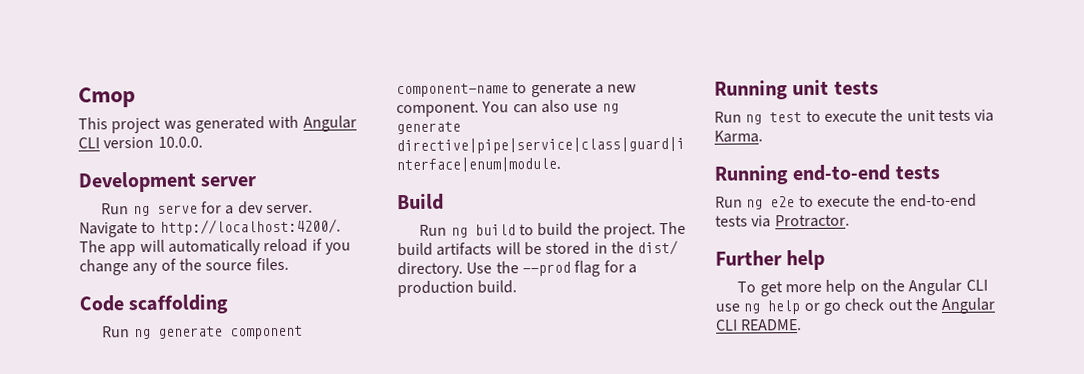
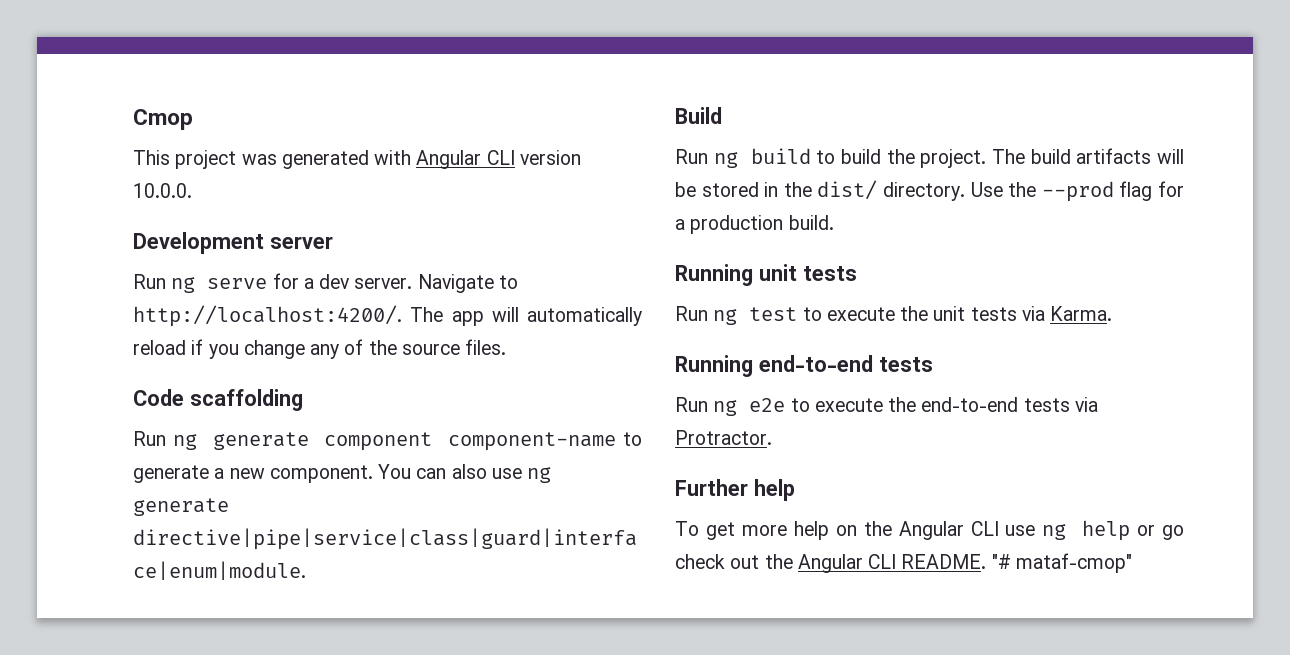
+ "# mataf-cmop"

